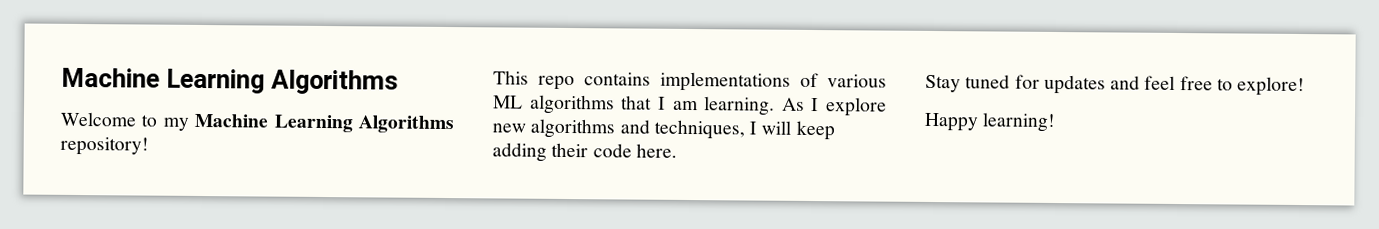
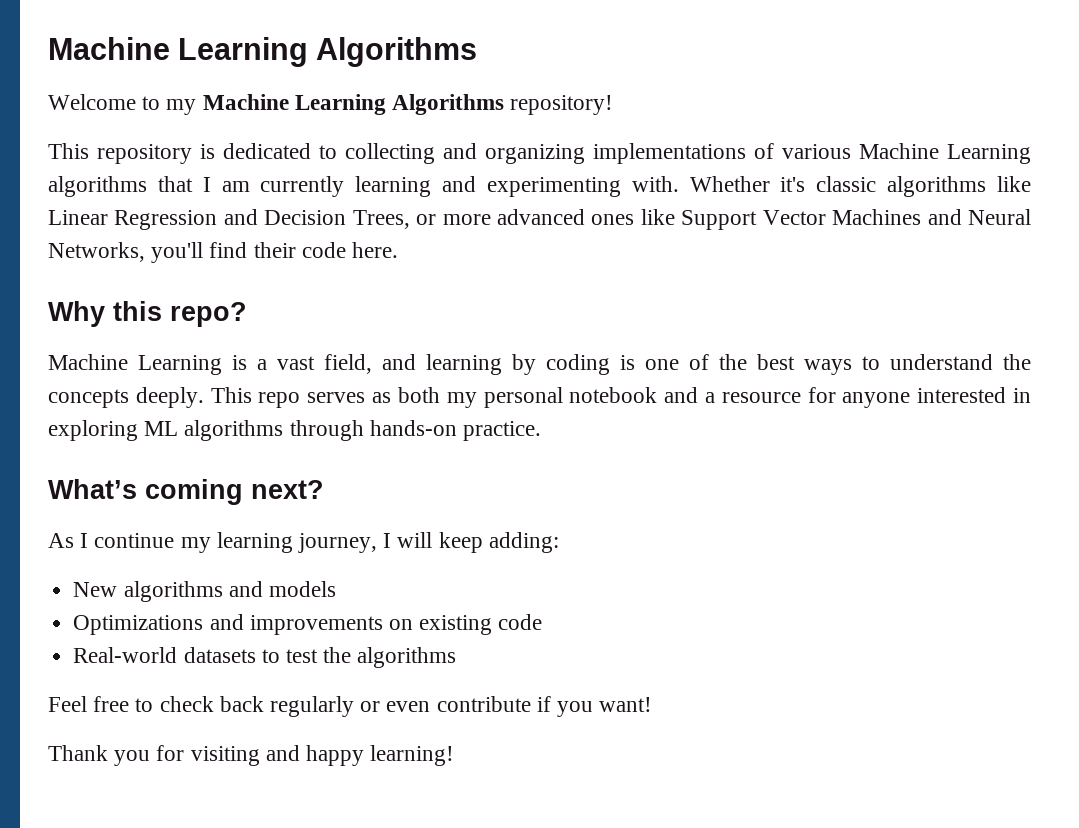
- This repo contains implementations of various ML algorithms that I am learning. As I explore new algorithms and techniques, I will keep adding their code here.
- Stay tuned for updates and feel free to explore!
- Happy learning!
+ This repository is dedicated to collecting and organizing implementations of various Machine Learning algorithms that I am currently learning and experimenting with. Whether it's classic algorithms like Linear Regression and Decision Trees, or more advanced ones like Support Vector Machines and Neural Networks, you'll find their code here.
+ Why this repo?
+ Machine Learning is a vast field, and learning by coding is one of the best ways to understand the concepts deeply. This repo serves as both my personal notebook and a resource for anyone interested in exploring ML algorithms through hands-on practice.
+ What’s coming next?
+ As I continue my learning journey, I will keep adding:
+ New algorithms and models
+ Optimizations and improvements on existing code
+ Real-world datasets to test the algorithms
+ Feel free to check back regularly or even contribute if you want!
+ Thank you for visiting and happy learning!

